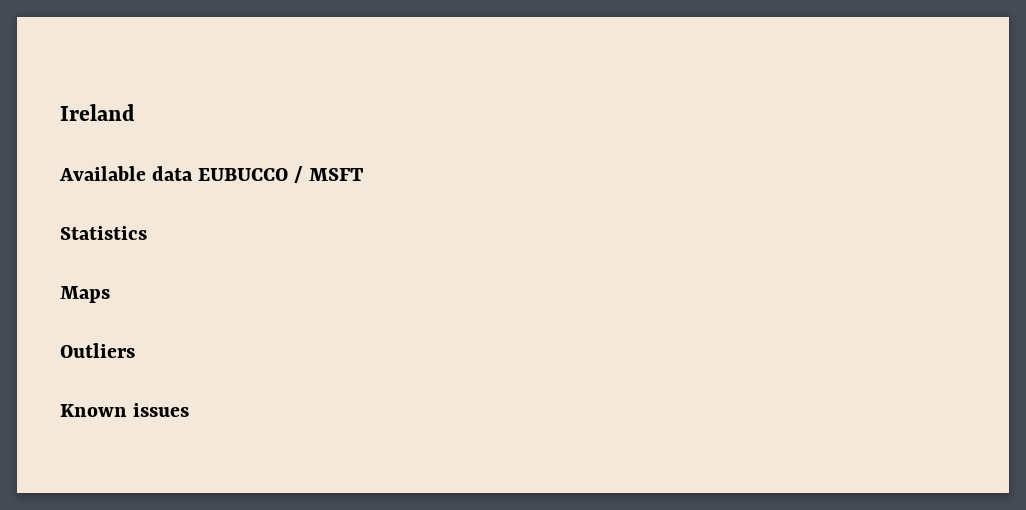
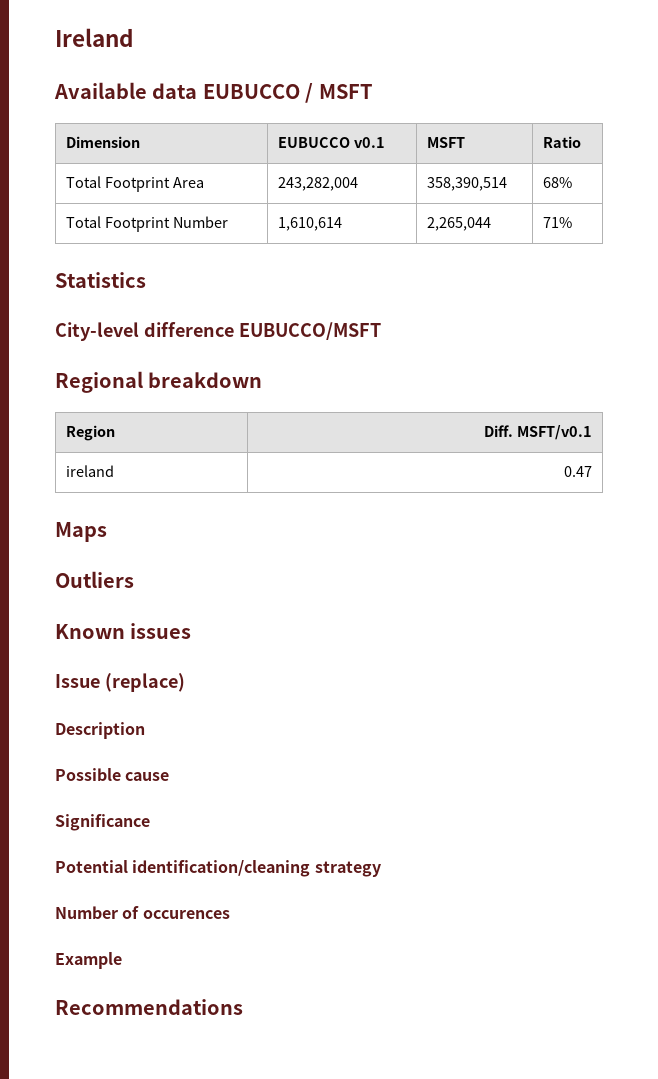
+ Dimension | EUBUCCO v0.1 | MSFT | Ratio
+ Total Footprint Area | 243,282,004 | 358,390,514 | 68%
+ Total Footprint Number | 1,610,614 | 2,265,044 | 71%
  Statistics
+ City-level difference EUBUCCO/MSFT
+ Regional breakdown
+ Region | Diff. MSFT/v0.1
+ ireland | 0.47
  Maps
  Outliers
  Known issues
+ Issue (replace)
+ Description
+ Possible cause
+ Significance
+ Potential identification/cleaning strategy
+ Number of occurences
+ Example
+ Recommendations

